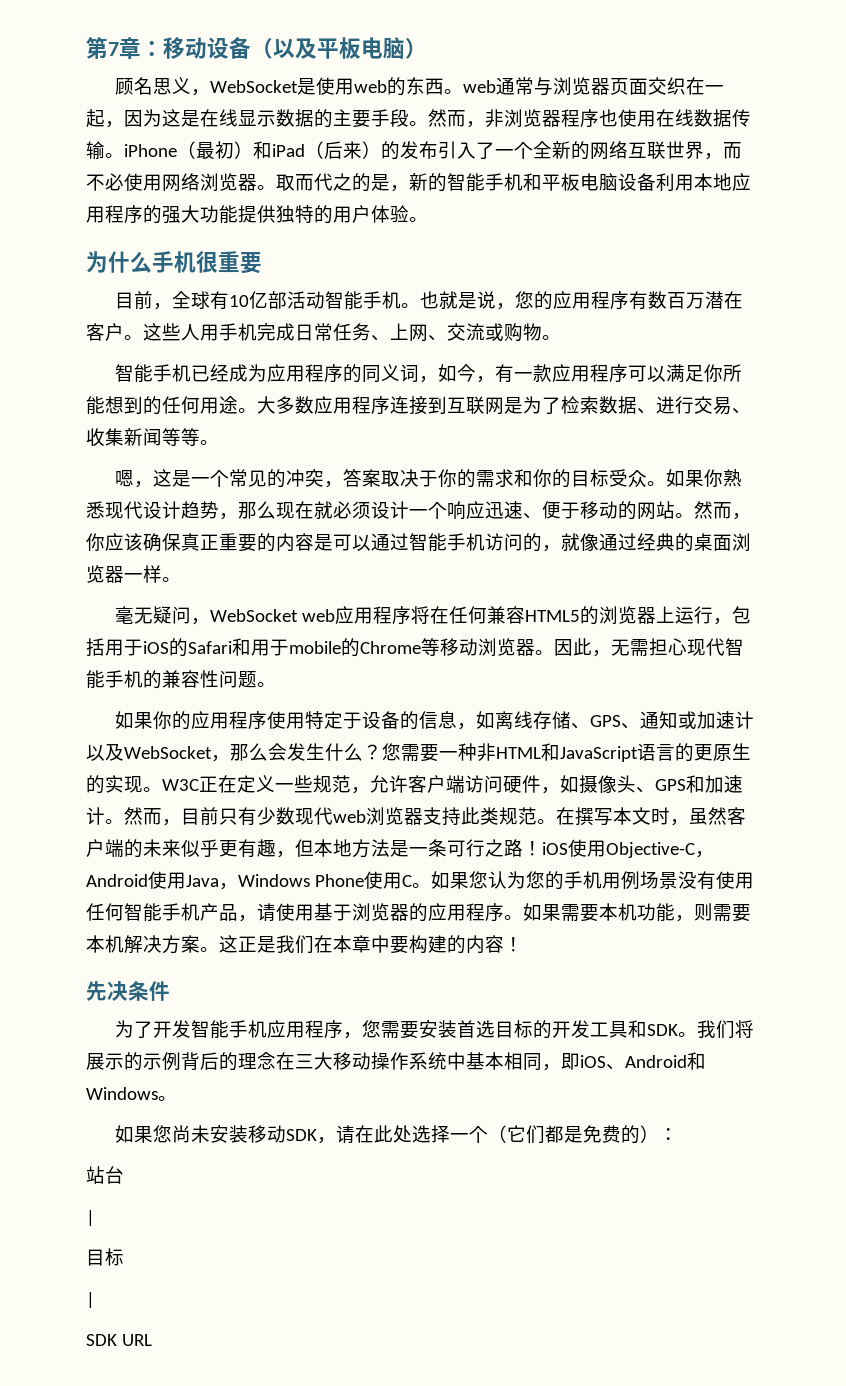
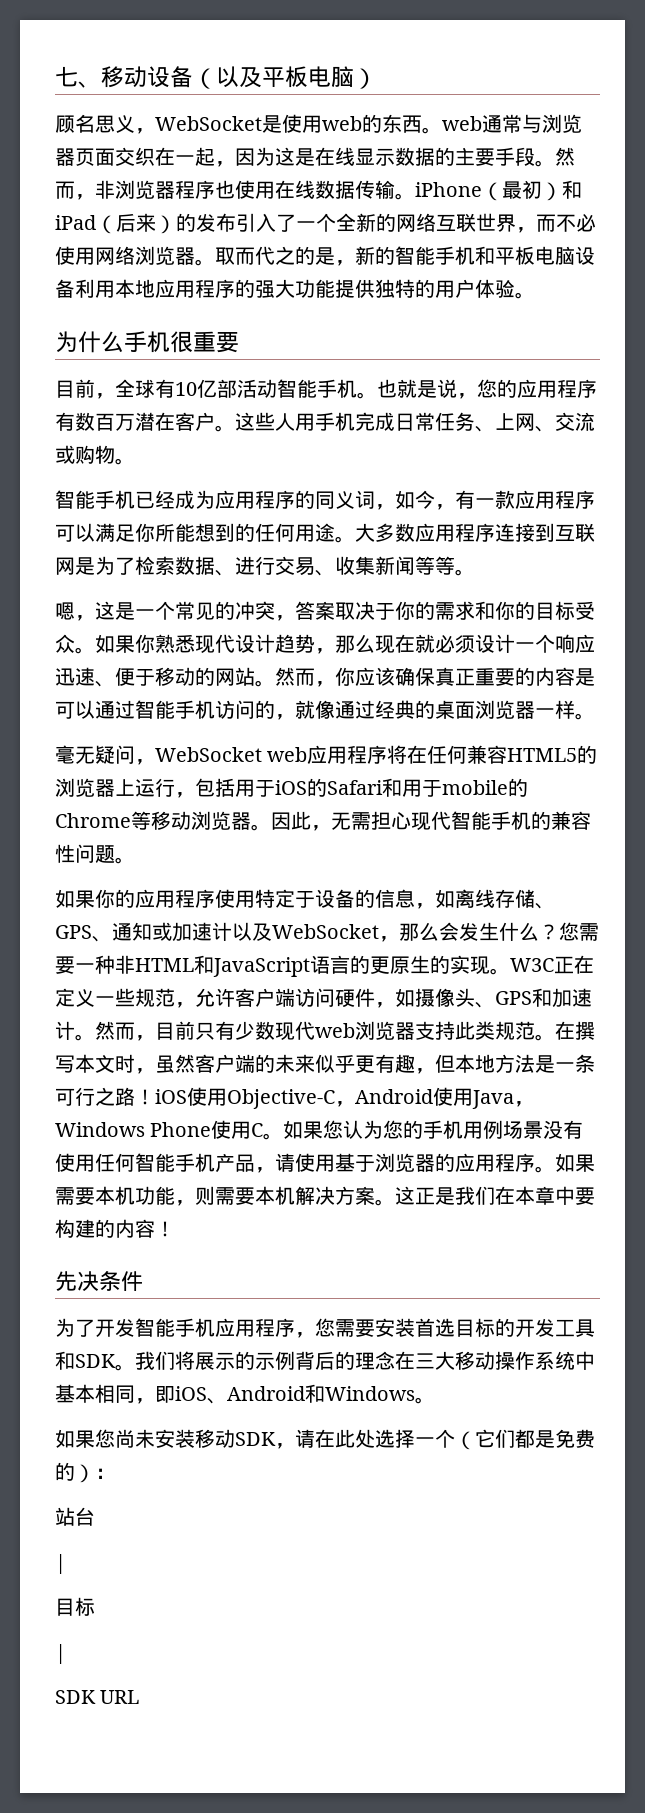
- 第7章：移动设备（以及平板电脑）
+ 七、移动设备（以及平板电脑）

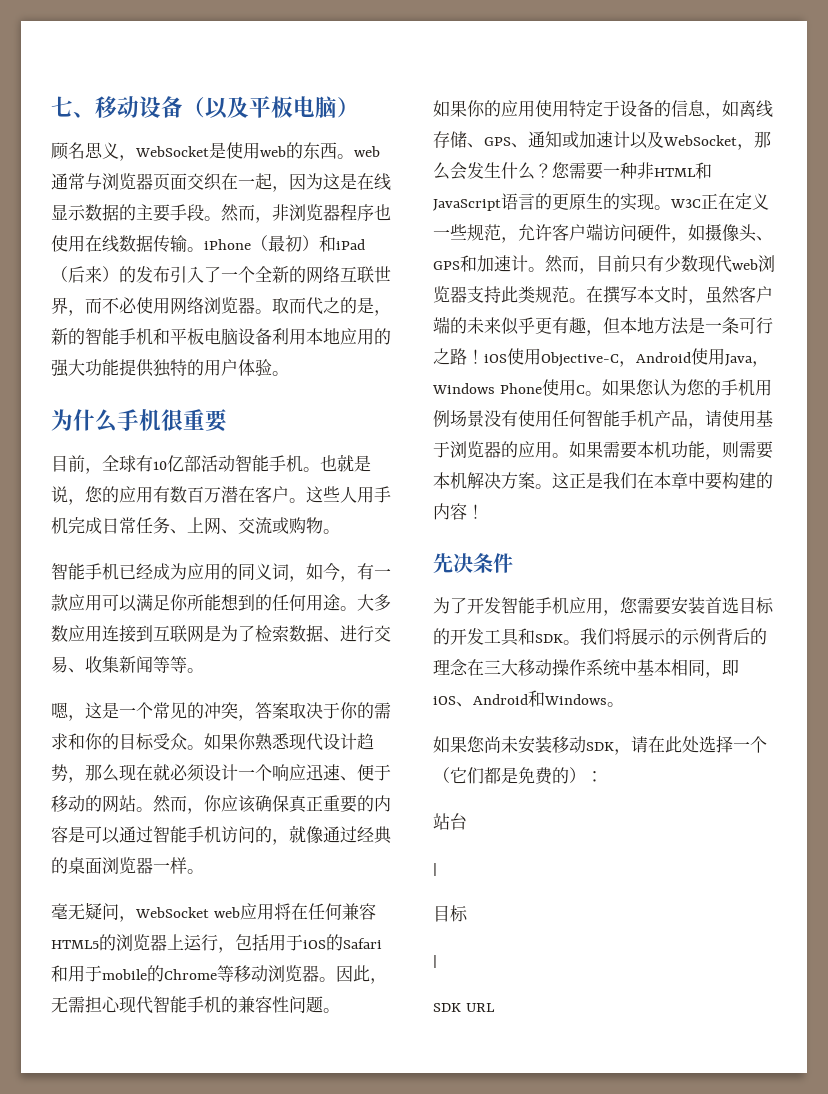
- 取而代之的是，新的智能手机和平板电脑设备利用本地应用程序的强大功能提供独特的用户体验。
+ 取而代之的是，新的智能手机和平板电脑设备利用本地应用的强大功能提供独特的用户体验。
- 也就是说，您的应用程序有数百万潜在客户。
+ 也就是说，您的应用有数百万潜在客户。
- 智能手机已经成为应用程序的同义词，如今，有一款应用程序可以满足你所能想到的任何用途。
+ 智能手机已经成为应用的同义词，如今，有一款应用可以满足你所能想到的任何用途。
- 大多数应用程序连接到互联网是为了检索数据、进行交易、收集新闻等等。
+ 大多数应用连接到互联网是为了检索数据、进行交易、收集新闻等等。
- 毫无疑问，WebSocket web应用程序将在任何兼容HTML5的浏览器上运行，包括用于iOS的Safari和用于mobile的Chrome等移动浏览器。
+ 毫无疑问，WebSocket web应用将在任何兼容HTML5的浏览器上运行，包括用于iOS的Safari和用于mobile的Chrome等移动浏览器。
- 如果你的应用程序使用特定于设备的信息，如离线存储、GPS、通知或加速计以及WebSocket，那么会发生什么？
+ 如果你的应用使用特定于设备的信息，如离线存储、GPS、通知或加速计以及WebSocket，那么会发生什么？
- 如果您认为您的手机用例场景没有使用任何智能手机产品，请使用基于浏览器的应用程序。
+ 如果您认为您的手机用例场景没有使用任何智能手机产品，请使用基于浏览器的应用。
- 为了开发智能手机应用程序，您需要安装首选目标的开发工具和SDK。
+ 为了开发智能手机应用，您需要安装首选目标的开发工具和SDK。

